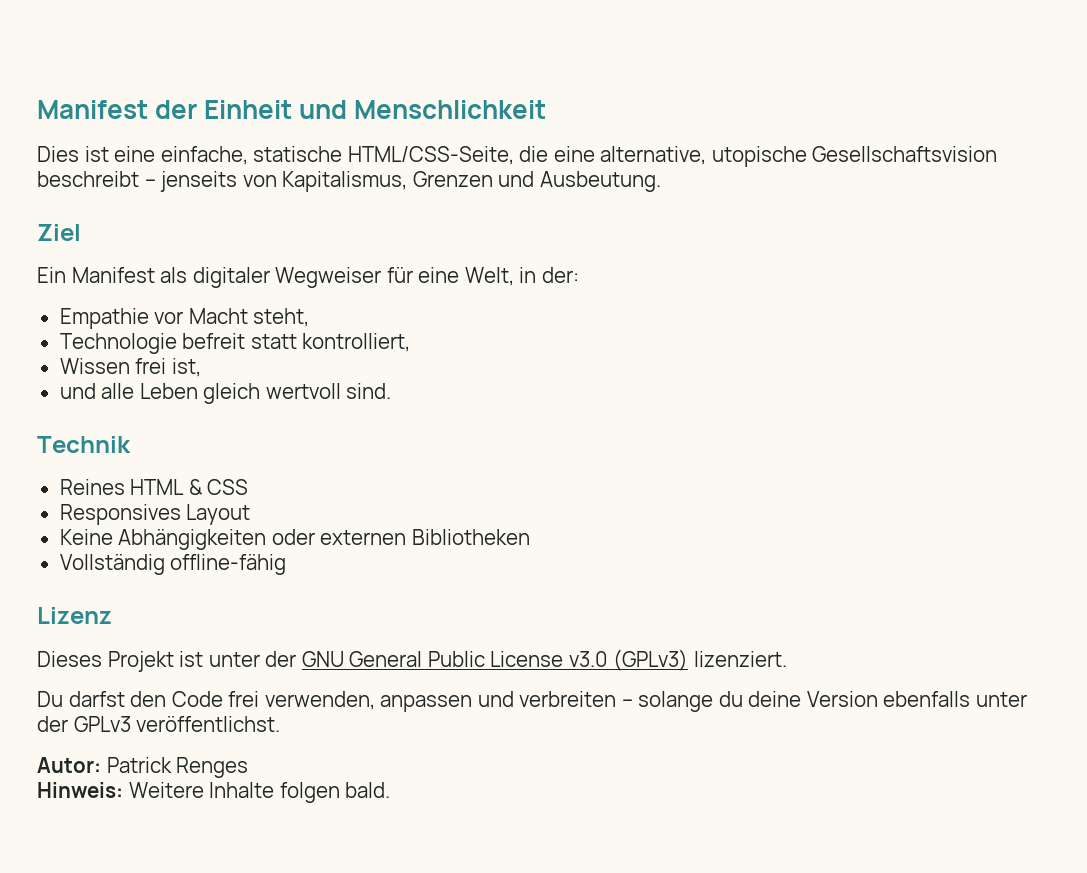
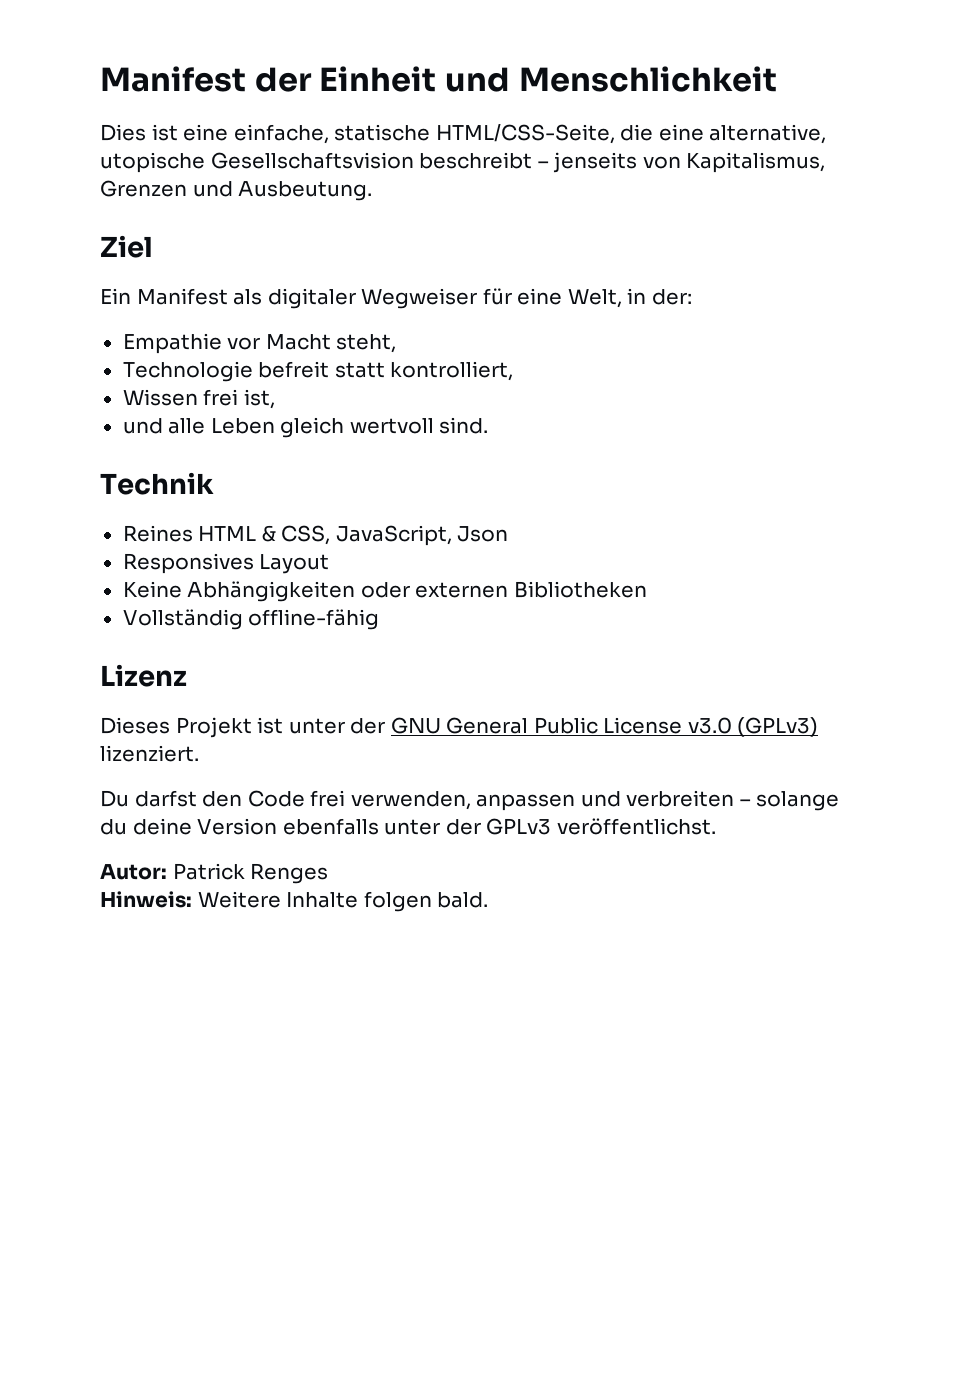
- Reines HTML & CSS
+ Reines HTML & CSS, JavaScript, Json

